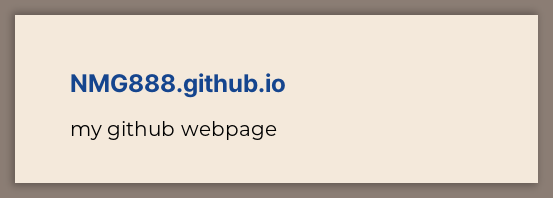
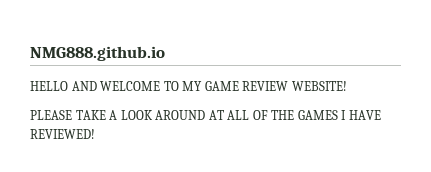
- my github webpage
+ HELLO AND WELCOME TO MY GAME REVIEW WEBSITE!
+ PLEASE TAKE A LOOK AROUND AT ALL OF THE GAMES I HAVE REVIEWED!

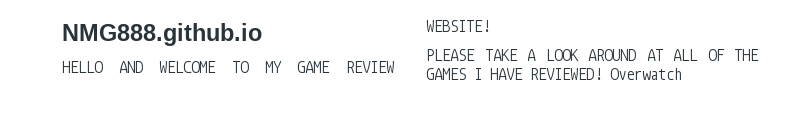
+ Overwatch

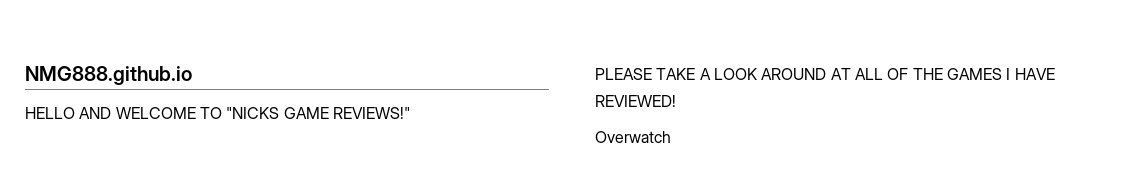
- HELLO AND WELCOME TO MY GAME REVIEW WEBSITE!
+ HELLO AND WELCOME TO "NICKS GAME REVIEWS!"
- PLEASE TAKE A LOOK AROUND AT ALL OF THE GAMES I HAVE REVIEWED! Overwatch
+ PLEASE TAKE A LOOK AROUND AT ALL OF THE GAMES I HAVE REVIEWED!
+ Overwatch

